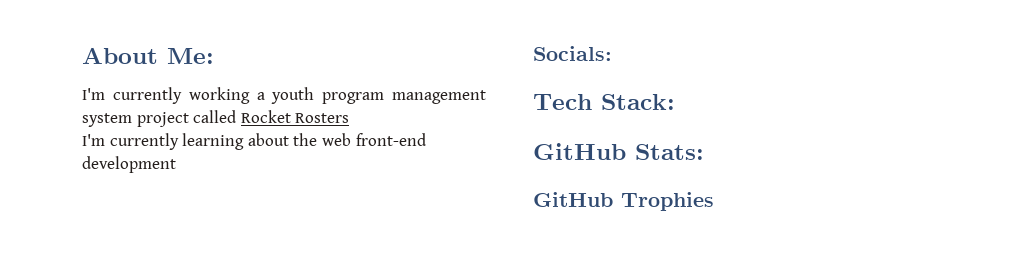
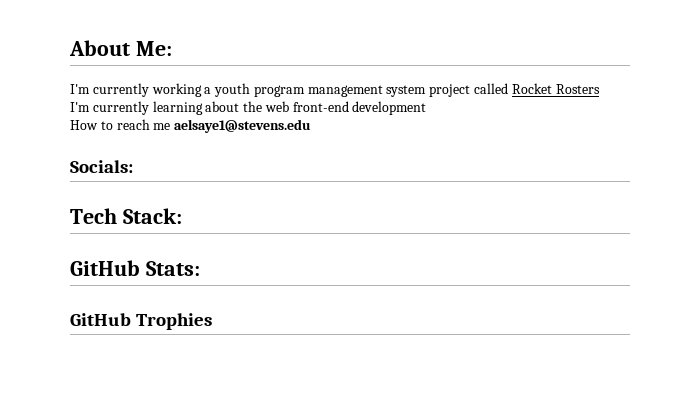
+ How to reach me aelsaye1@stevens.edu

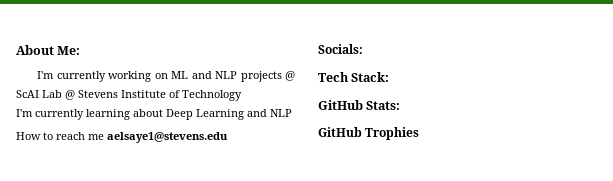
- I'm currently working a youth program management system project called Rocket Rosters
+ I'm currently working on ML and NLP projects @ ScAI Lab @ Stevens Institute of Technology
- I'm currently learning about the web front-end development
+ I'm currently learning about Deep Learning and NLP

